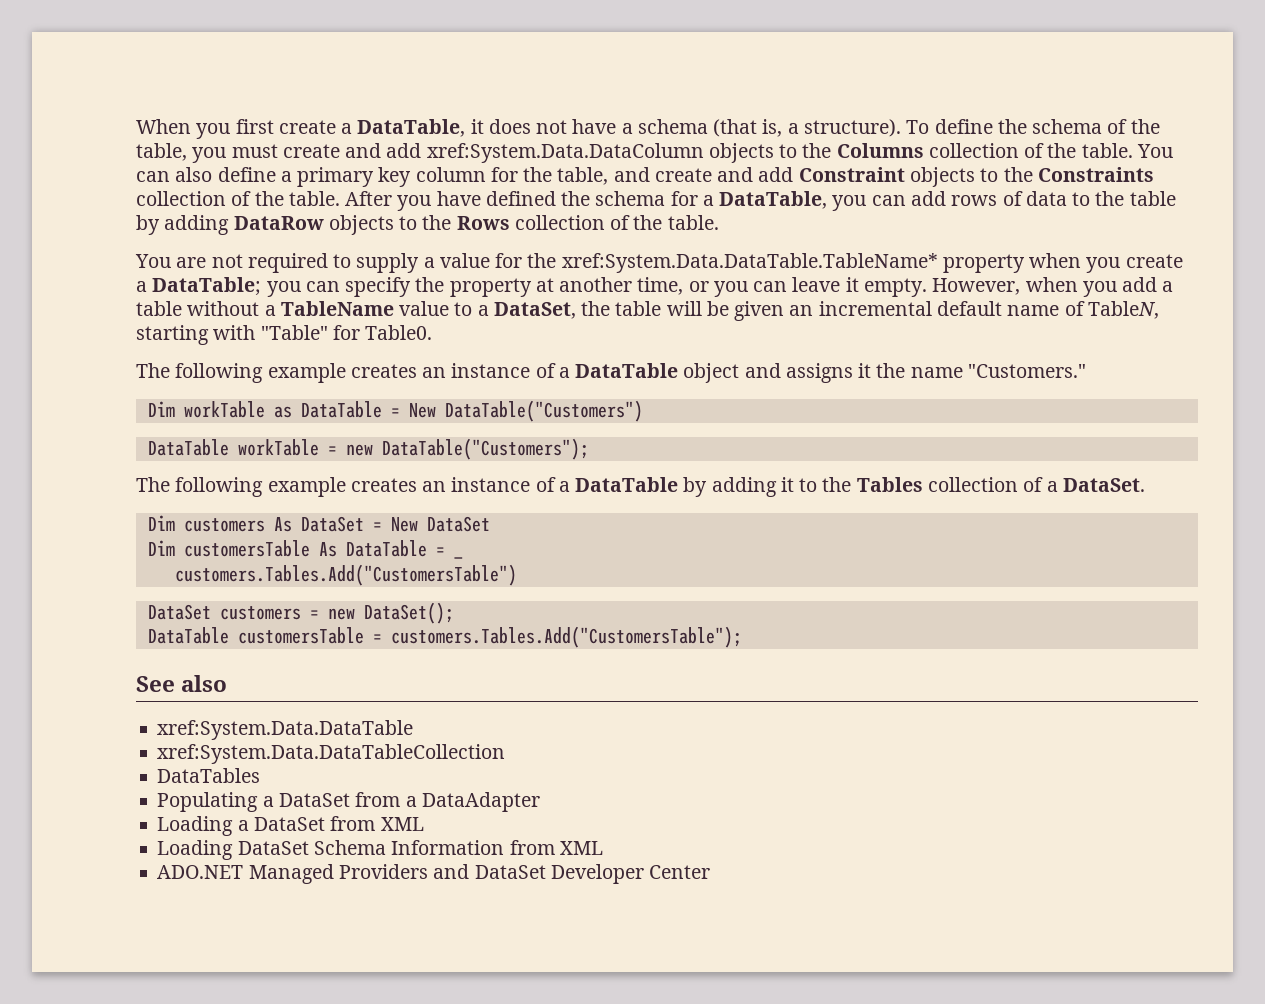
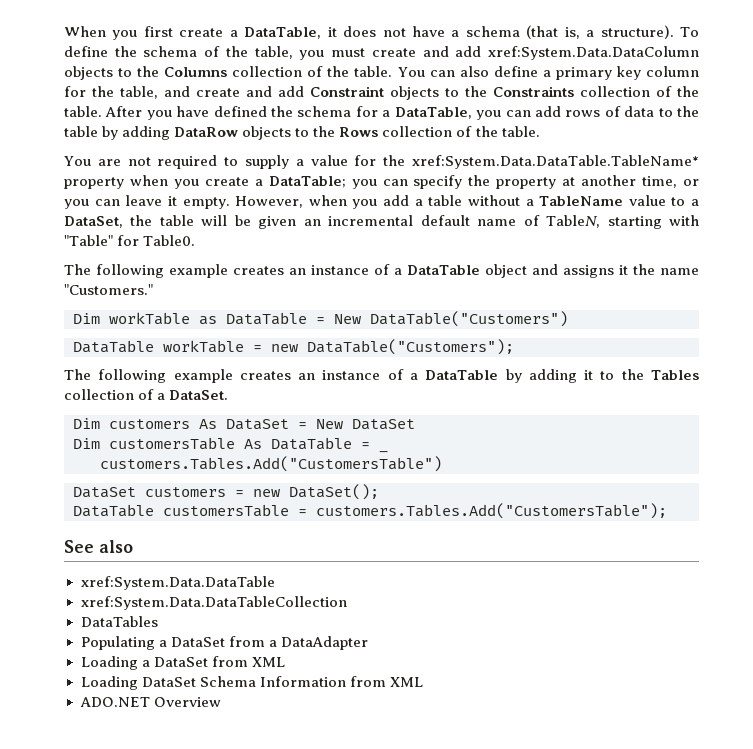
- ADO.NET Managed Providers and DataSet Developer Center
+ ADO.NET Overview

